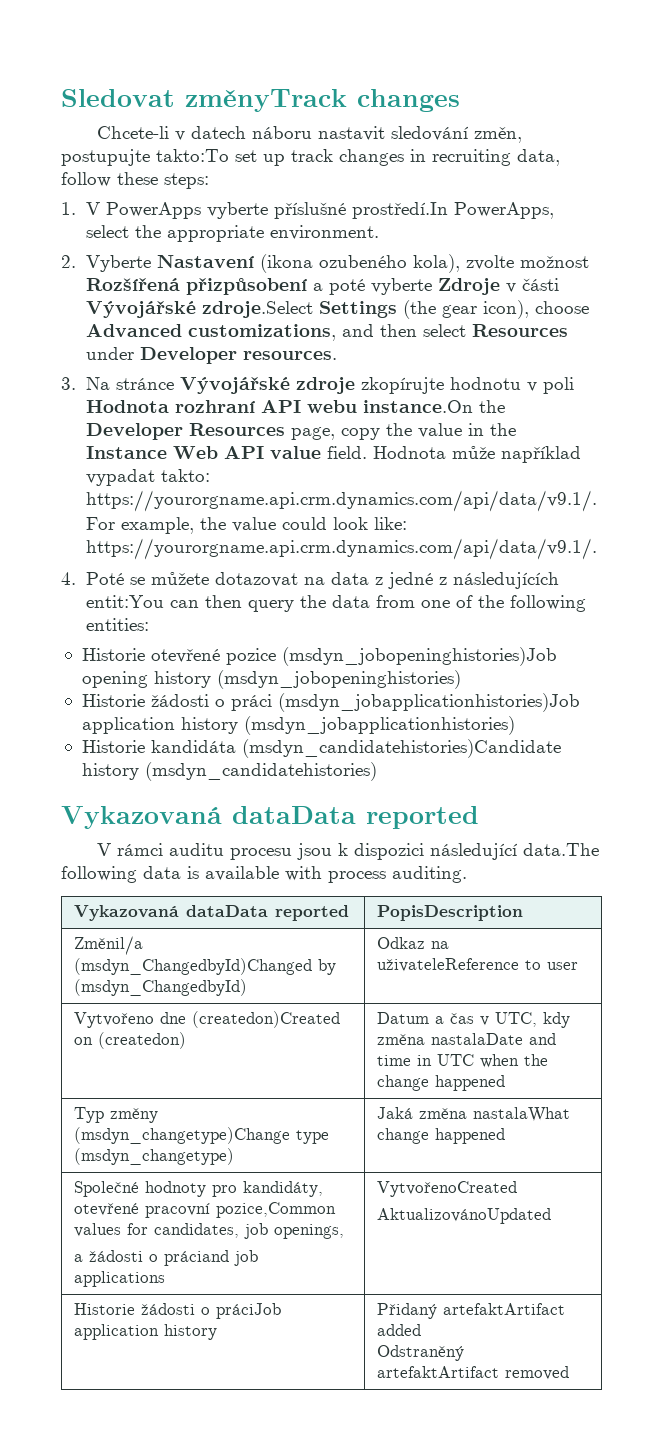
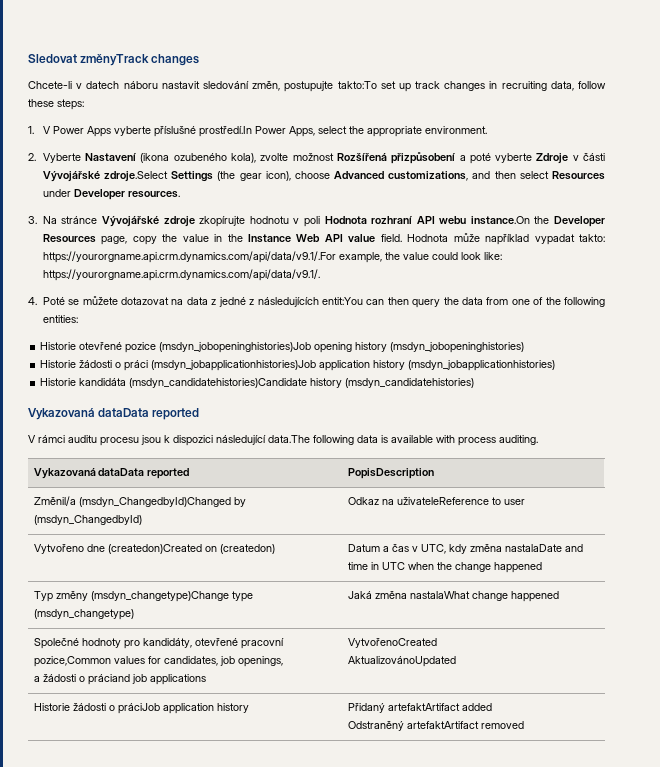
- 1. V PowerApps vyberte příslušné prostředí.In PowerApps, select the appropriate environment.
+ 1. V Power Apps vyberte příslušné prostředí.In Power Apps, select the appropriate environment.

